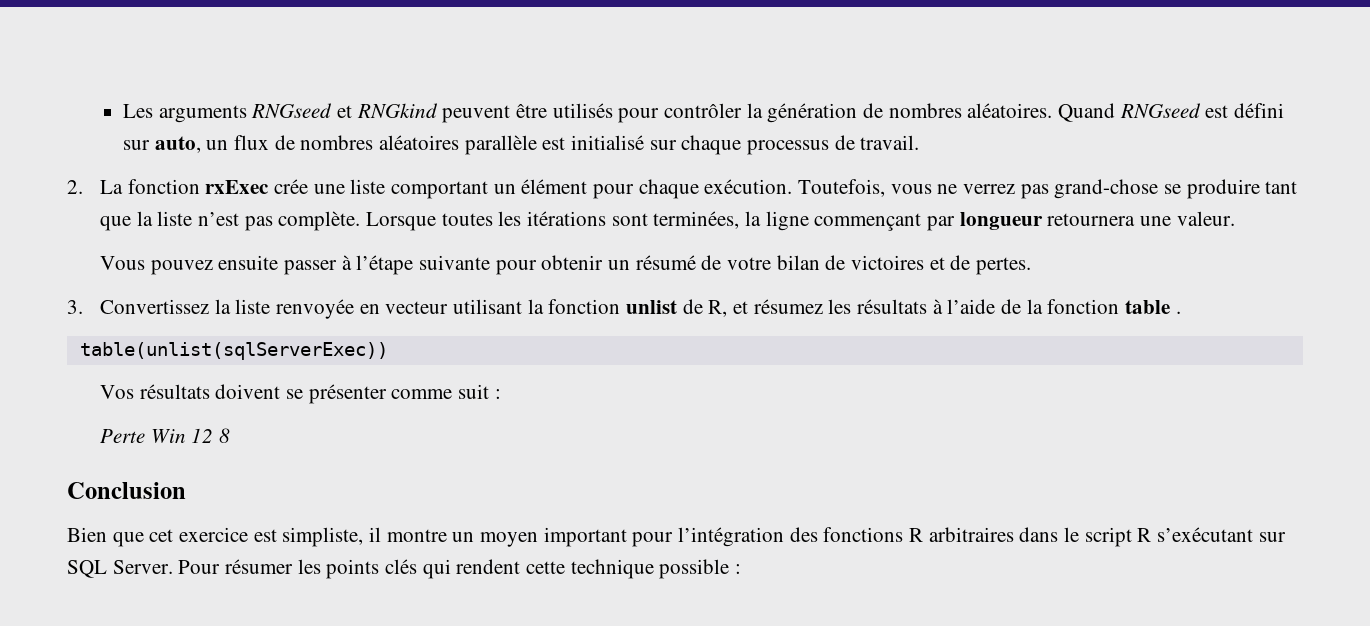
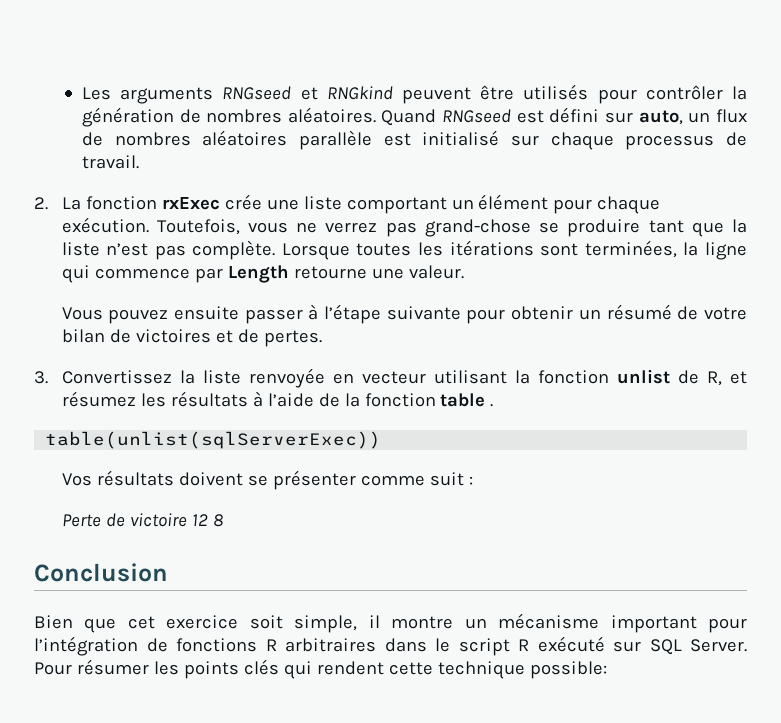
- Lorsque toutes les itérations sont terminées, la ligne commençant par longueur retournera une valeur.
+ Lorsque toutes les itérations sont terminées, la ligne qui commence par Length retourne une valeur.
- Perte Win 12 8
+ Perte de victoire 12 8
- Bien que cet exercice est simpliste, il montre un moyen important pour l’intégration des fonctions R arbitraires dans le script R s’exécutant sur SQL Server.
+ Bien que cet exercice soit simple, il montre un mécanisme important pour l’intégration de fonctions R arbitraires dans le script R exécuté sur SQL Server.
- Pour résumer les points clés qui rendent cette technique possible :
+ Pour résumer les points clés qui rendent cette technique possible:

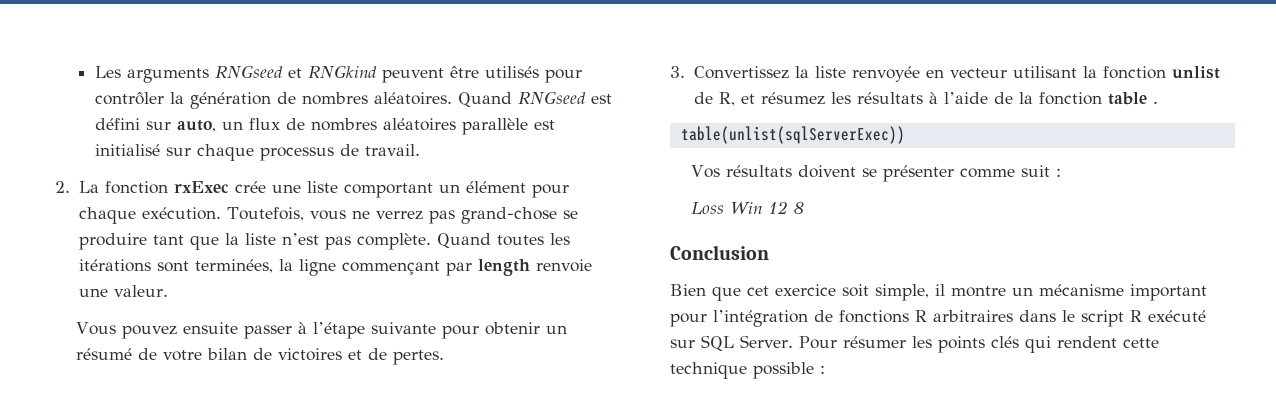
- Lorsque toutes les itérations sont terminées, la ligne qui commence par Length retourne une valeur.
+ Quand toutes les itérations sont terminées, la ligne commençant par length renvoie une valeur.
- Perte de victoire 12 8
+ Loss Win 12 8
- Pour résumer les points clés qui rendent cette technique possible:
+ Pour résumer les points clés qui rendent cette technique possible :

